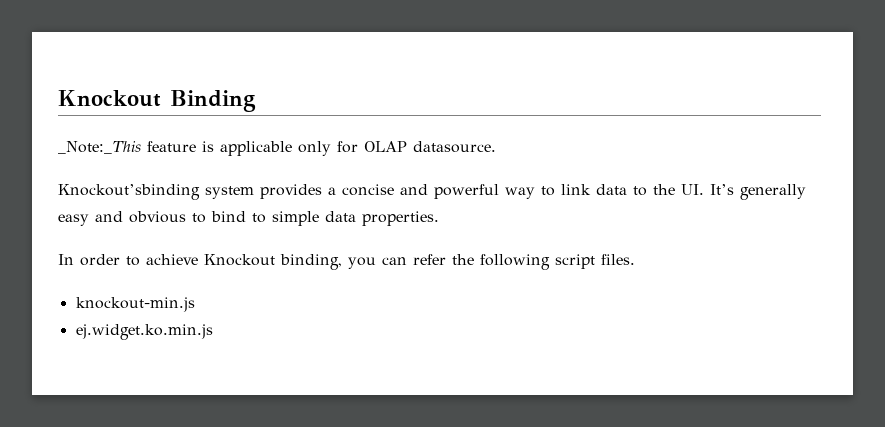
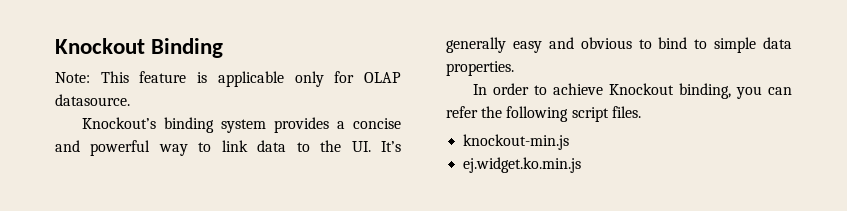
- _Note:_This feature is applicable only for OLAP datasource.
+ Note: This feature is applicable only for OLAP datasource.
- Knockout’sbinding system provides a concise and powerful way to link data to the UI. It’s generally easy and obvious to bind to simple data properties.
+ Knockout’s binding system provides a concise and powerful way to link data to the UI. It’s generally easy and obvious to bind to simple data properties.

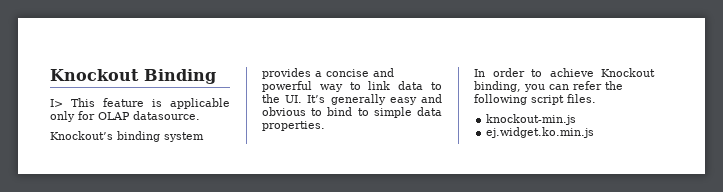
- Note: This feature is applicable only for OLAP datasource.
+ I> This feature is applicable only for OLAP datasource.

